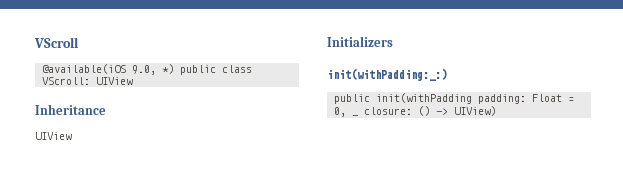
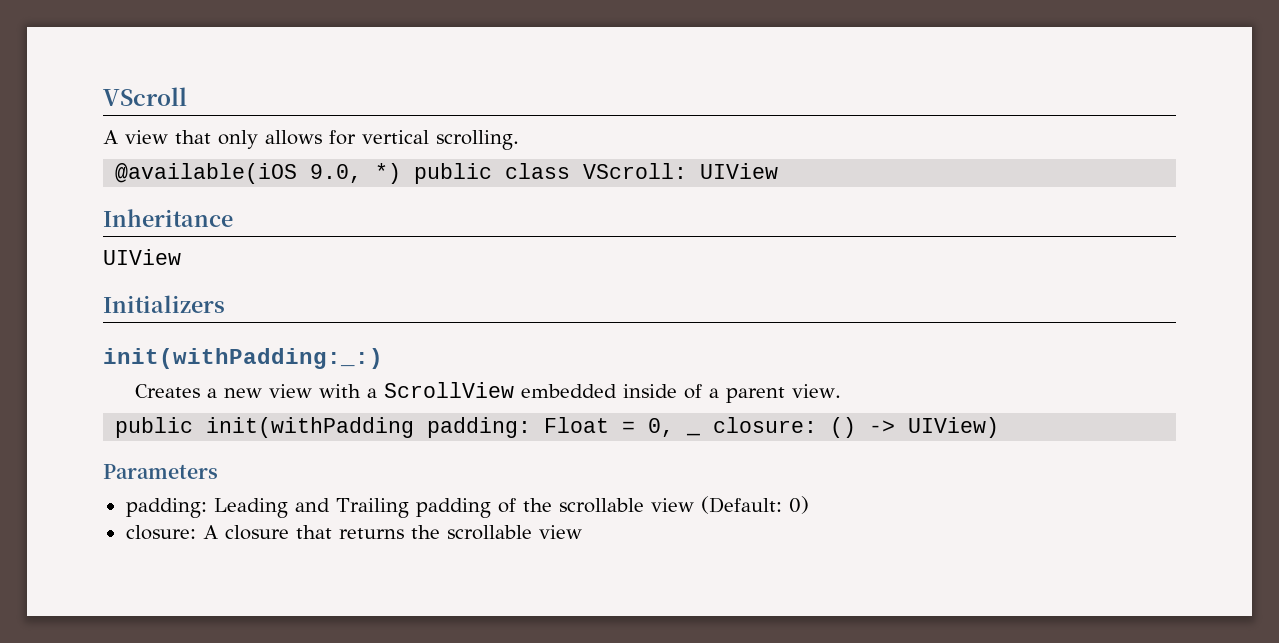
+ A view that only allows for vertical scrolling.
+ Creates a new view with a ScrollView embedded inside of a parent view.
+ Parameters
+ padding: Leading and Trailing padding of the scrollable view (Default: 0)
+ closure: A closure that returns the scrollable view

